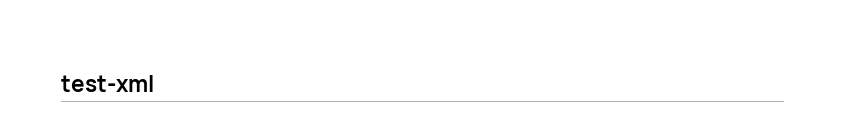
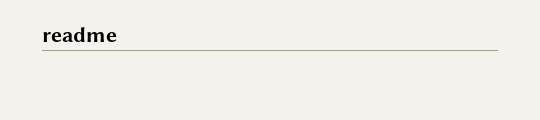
- test-xml
+ readme

